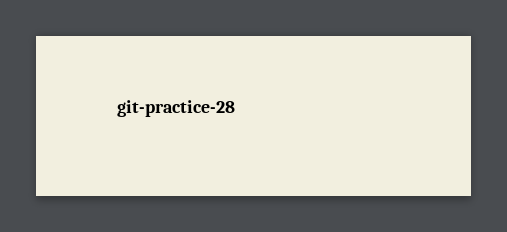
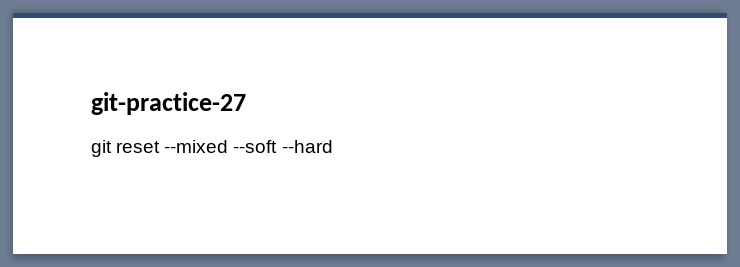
- git-practice-28
+ git-practice-27
+ git reset --mixed --soft --hard

